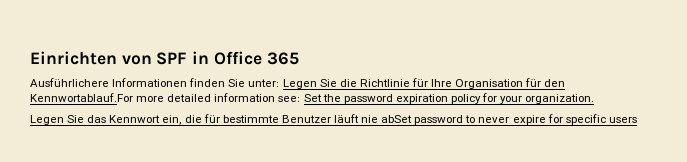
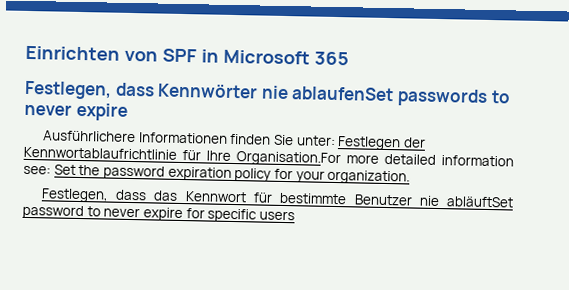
- Einrichten von SPF in Office 365
+ Einrichten von SPF in Microsoft 365
+ Festlegen, dass Kennwörter nie ablaufenSet passwords to never expire
- Ausführlichere Informationen finden Sie unter: Legen Sie die Richtlinie für Ihre Organisation für den Kennwortablauf.For more detailed information see: Set the password expiration policy for your organization.
+ Ausführlichere Informationen finden Sie unter: Festlegen der Kennwortablaufrichtlinie für Ihre Organisation.For more detailed information see: Set the password expiration policy for your organization.
- Legen Sie das Kennwort ein, die für bestimmte Benutzer läuft nie abSet password to never expire for specific users
+ Festlegen, dass das Kennwort für bestimmte Benutzer nie abläuftSet password to never expire for specific users

